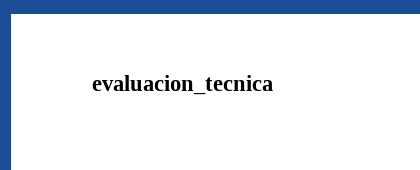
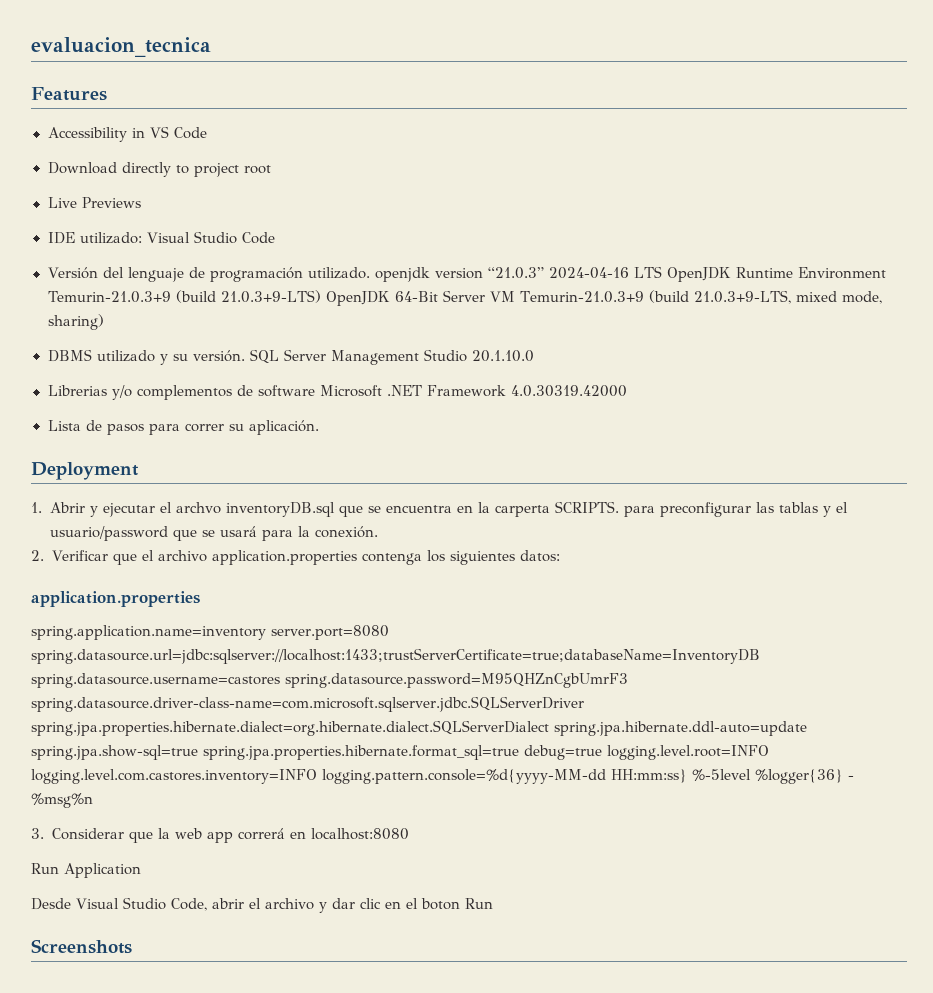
+ Features
+ Accessibility in VS Code
+ Download directly to project root
+ Live Previews
+ IDE utilizado: Visual Studio Code
+ Versión del lenguaje de programación utilizado. openjdk version “21.0.3” 2024-04-16 LTS OpenJDK Runtime Environment Temurin-21.0.3+9 (build 21.0.3+9-LTS) OpenJDK 64-Bit Server VM Temurin-21.0.3+9 (build 21.0.3+9-LTS, mixed mode, sharing)
+ DBMS utilizado y su versión. SQL Server Management Studio 20.1.10.0
+ Librerias y/o complementos de software Microsoft .NET Framework 4.0.30319.42000
+ Lista de pasos para correr su aplicación.
+ Deployment
+ 1. Abrir y ejecutar el archvo inventoryDB.sql que se encuentra en la carperta SCRIPTS. para preconfigurar las tablas y el usuario/password que se usará para la conexión.
+ 2. Verificar que el archivo application.properties contenga los siguientes datos:
+ application.properties
+ spring.application.name=inventory server.port=8080 spring.datasource.url=jdbc:sqlserver://localhost:1433;trustServerCertificate=true;databaseName=InventoryDB spring.datasource.username=castores spring.datasource.password=M95QHZnCgbUmrF3 spring.datasource.driver-class-name=com.microsoft.sqlserver.jdbc.SQLServerDriver spring.jpa.properties.hibernate.dialect=org.hibernate.dialect.SQLServerDialect spring.jpa.hibernate.ddl-auto=update spring.jpa.show-sql=true spring.jpa.properties.hibernate.format_sql=true debug=true logging.level.root=INFO logging.level.com.castores.inventory=INFO logging.pattern.console=%d{yyyy-MM-dd HH:mm:ss} %-5level %logger{36} - %msg%n
+ 3. Considerar que la web app correrá en localhost:8080
+ Run Application
+ Desde Visual Studio Code, abrir el archivo y dar clic en el boton Run
+ Screenshots

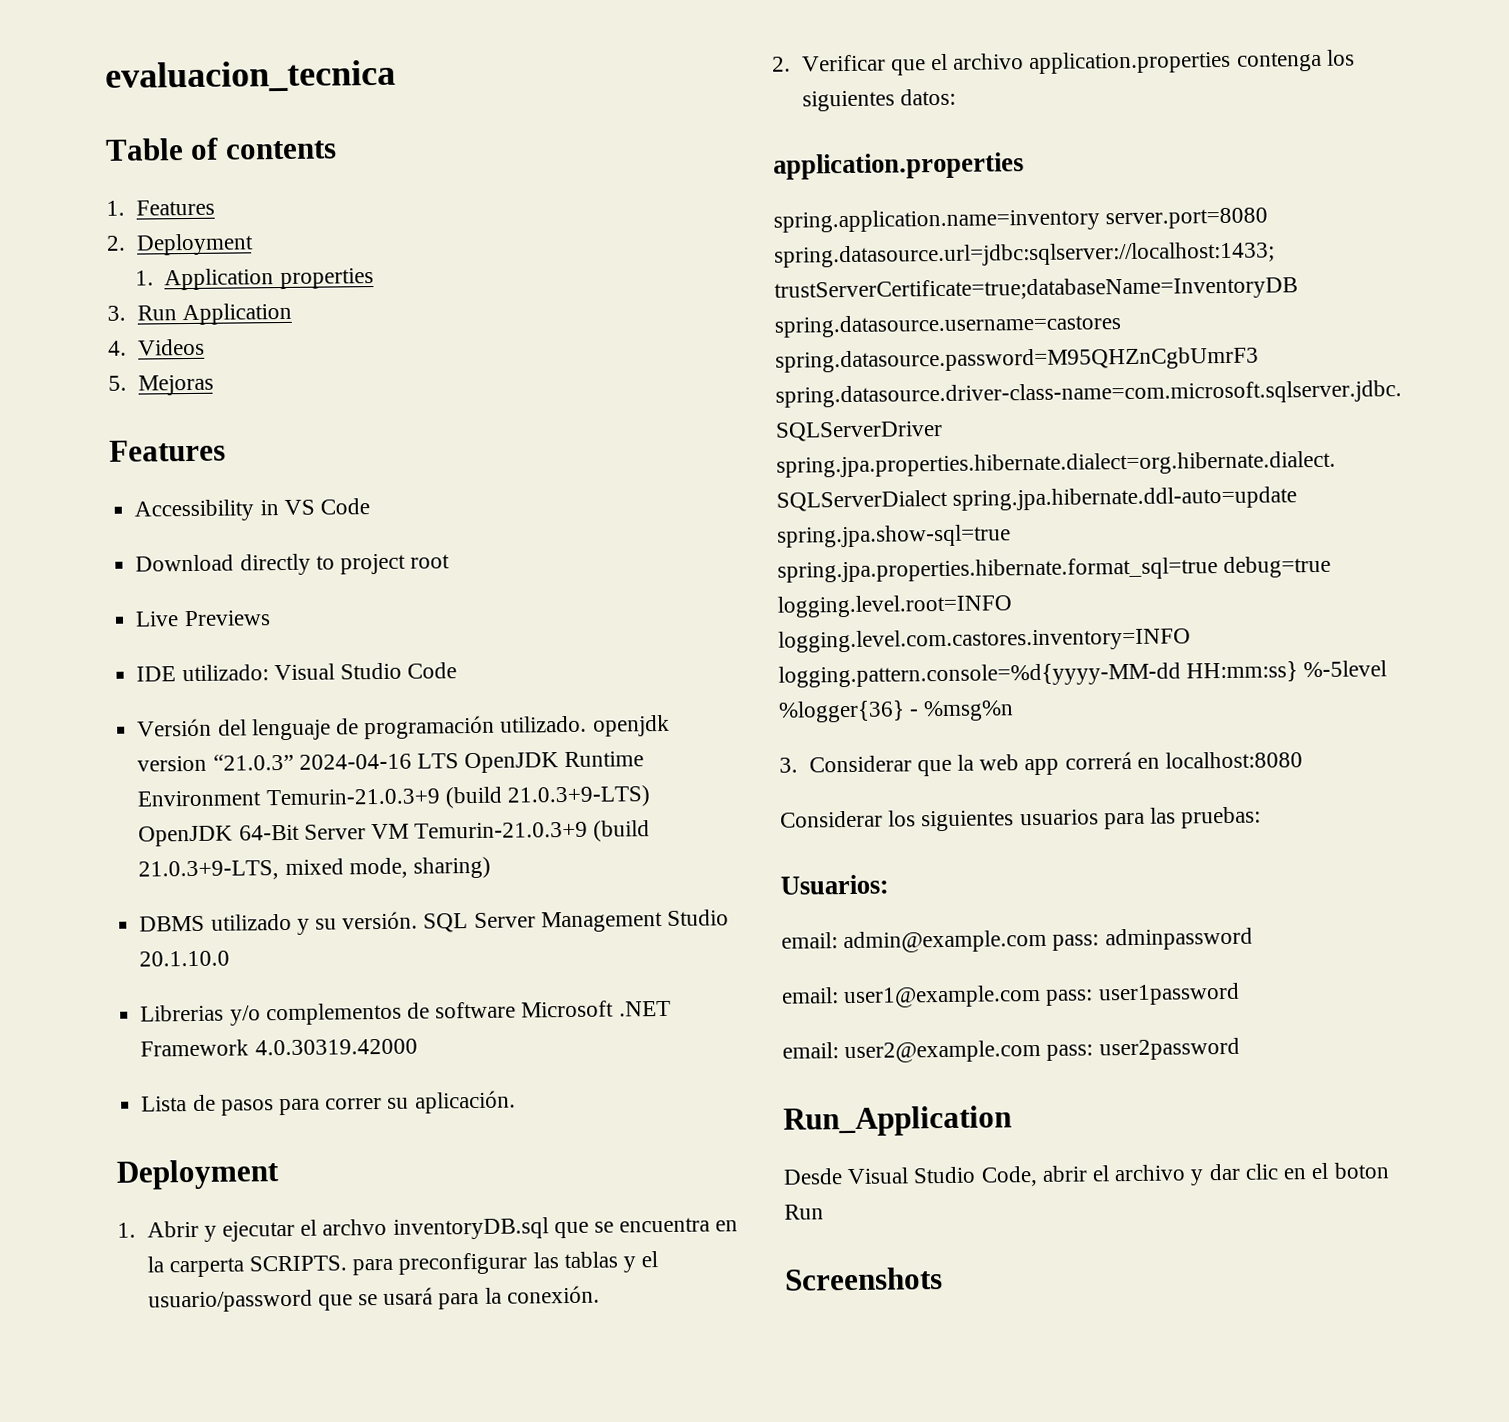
+ Table of contents
+ 1. Features
+ 2. Deployment
+ 1. Application properties
+ 3. Run Application
+ 4. Videos
+ 5. Mejoras
- Run Application
+ Considerar los siguientes usuarios para las pruebas:
+ Usuarios:
+ email: admin@example.com pass: adminpassword
+ email: user1@example.com pass: user1password
+ email: user2@example.com pass: user2password
+ Run_Application

